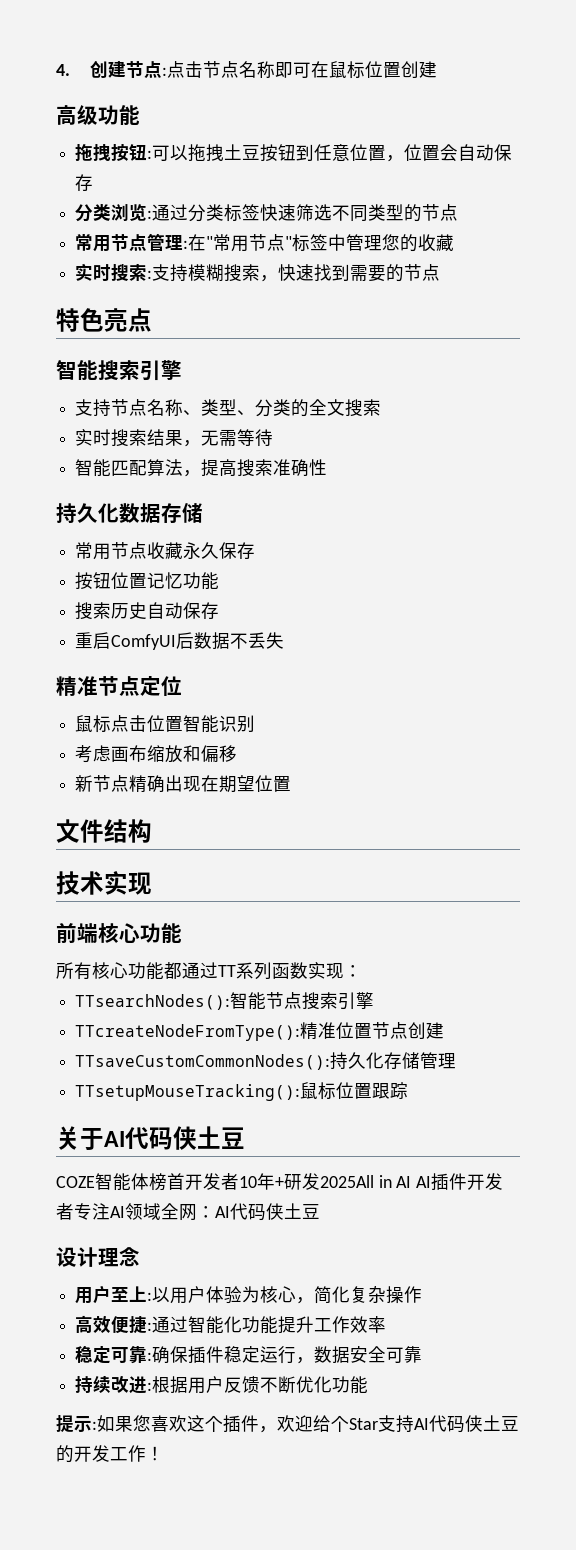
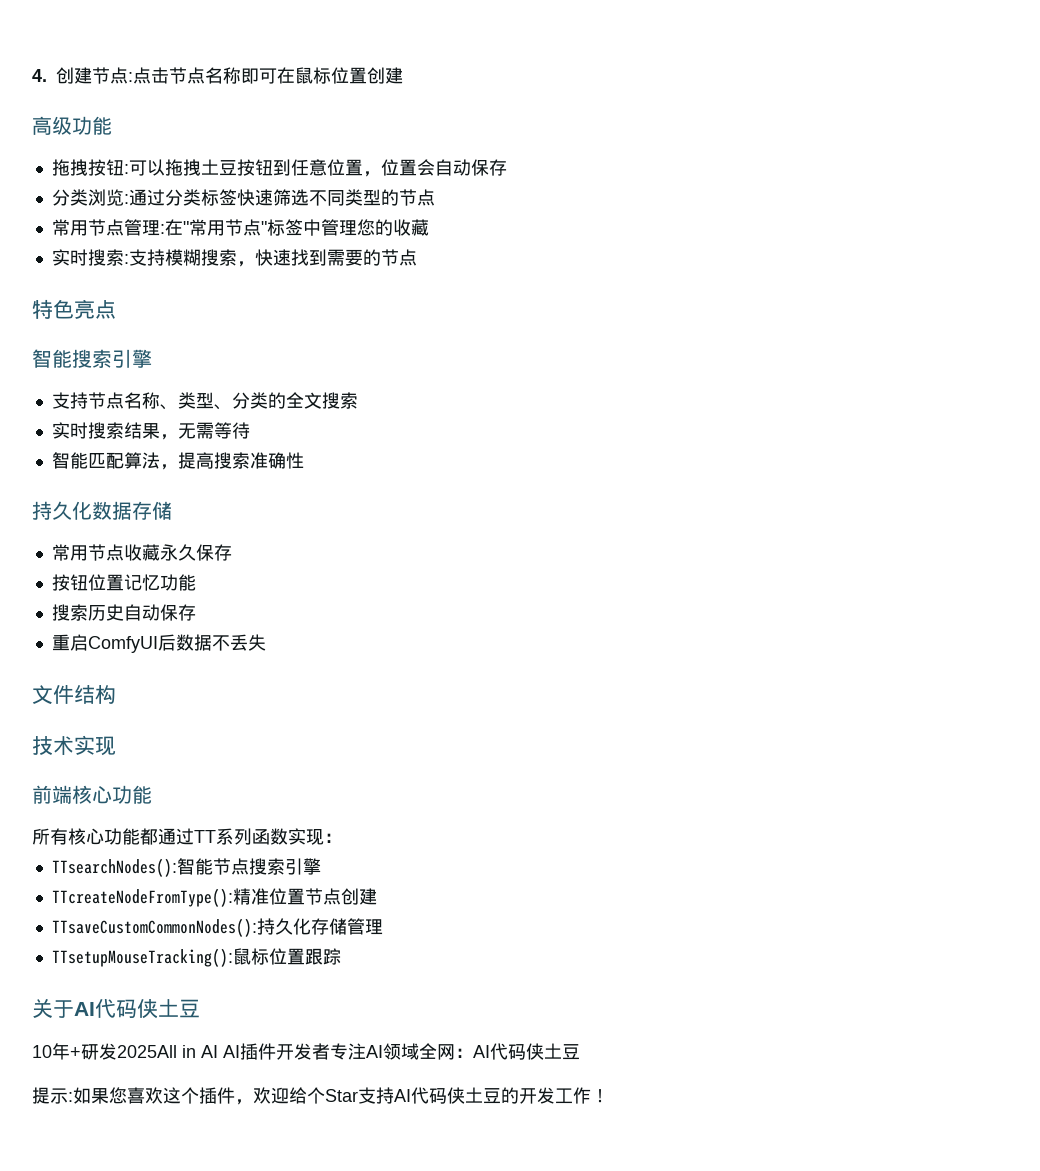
- 精准节点定位
- 鼠标点击位置智能识别
- 考虑画布缩放和偏移
- 新节点精确出现在期望位置
- COZE智能体榜首开发者10年+研发2025All in AI AI插件开发者专注AI领域全网：AI代码侠土豆
+ 10年+研发2025All in AI AI插件开发者专注AI领域全网：AI代码侠土豆
- 设计理念
- 用户至上:以用户体验为核心，简化复杂操作
- 高效便捷:通过智能化功能提升工作效率
- 稳定可靠:确保插件稳定运行，数据安全可靠
- 持续改进:根据用户反馈不断优化功能

